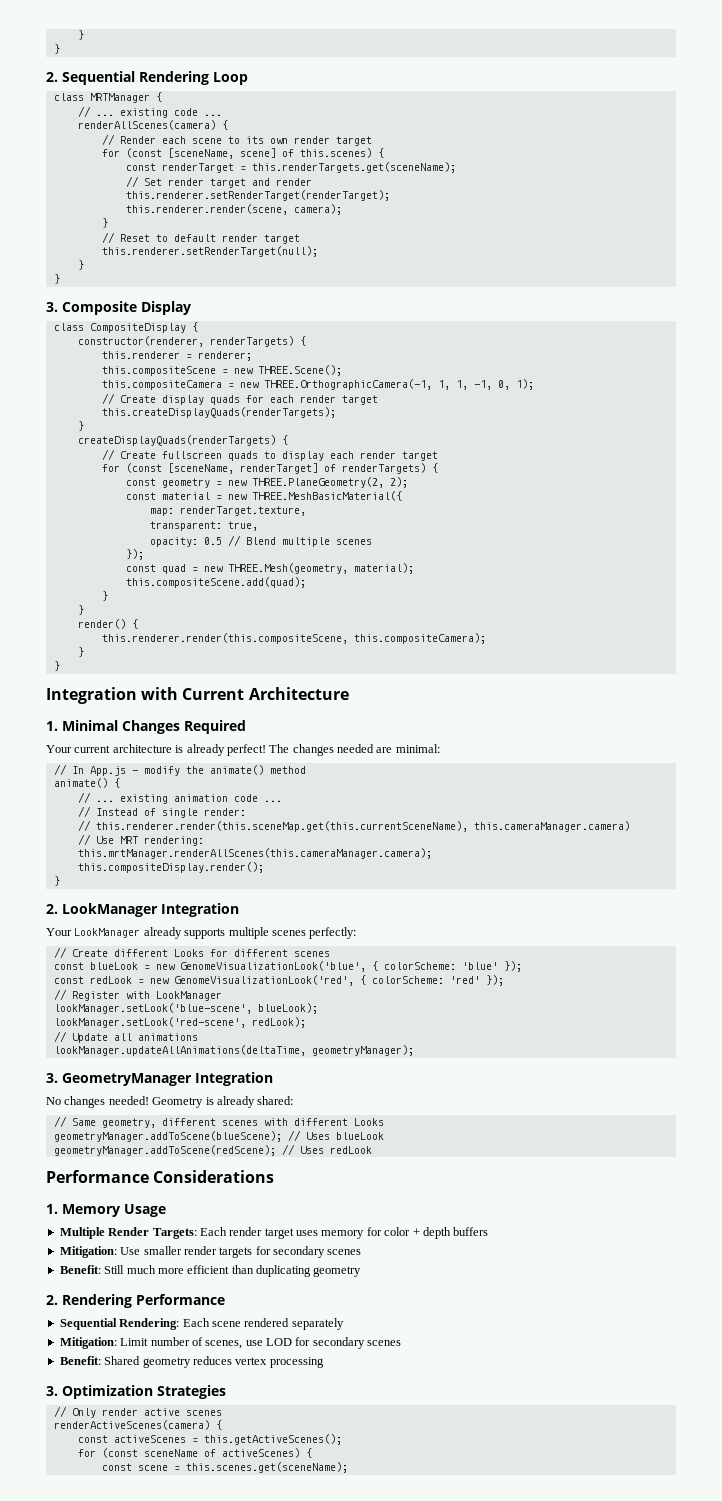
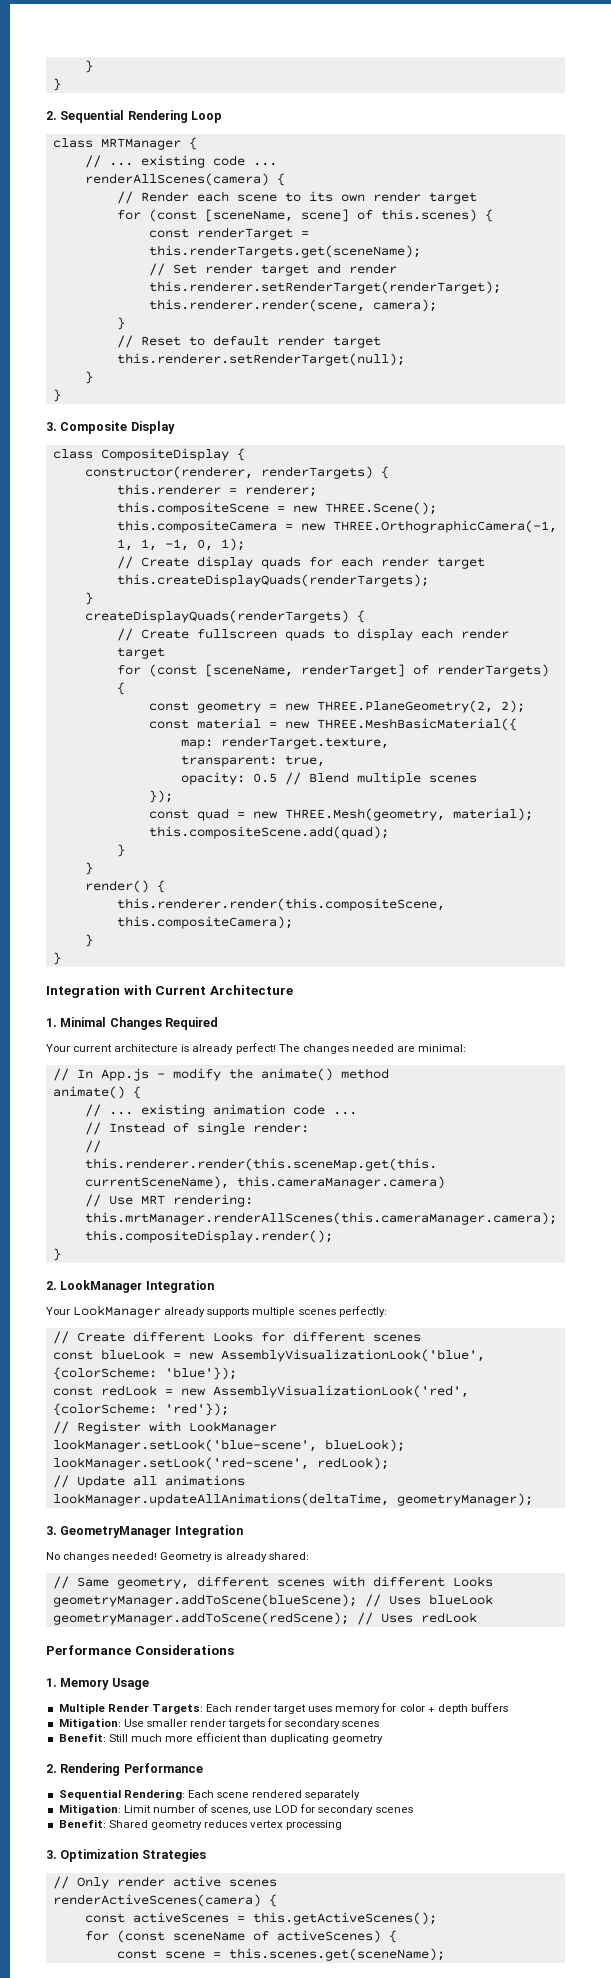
- const blueLook = new GenomeVisualizationLook('blue', { colorScheme: 'blue' });
+ const blueLook = new AssemblyVisualizationLook('blue', {colorScheme: 'blue'});
- const redLook = new GenomeVisualizationLook('red', { colorScheme: 'red' });
+ const redLook = new AssemblyVisualizationLook('red', {colorScheme: 'red'});

